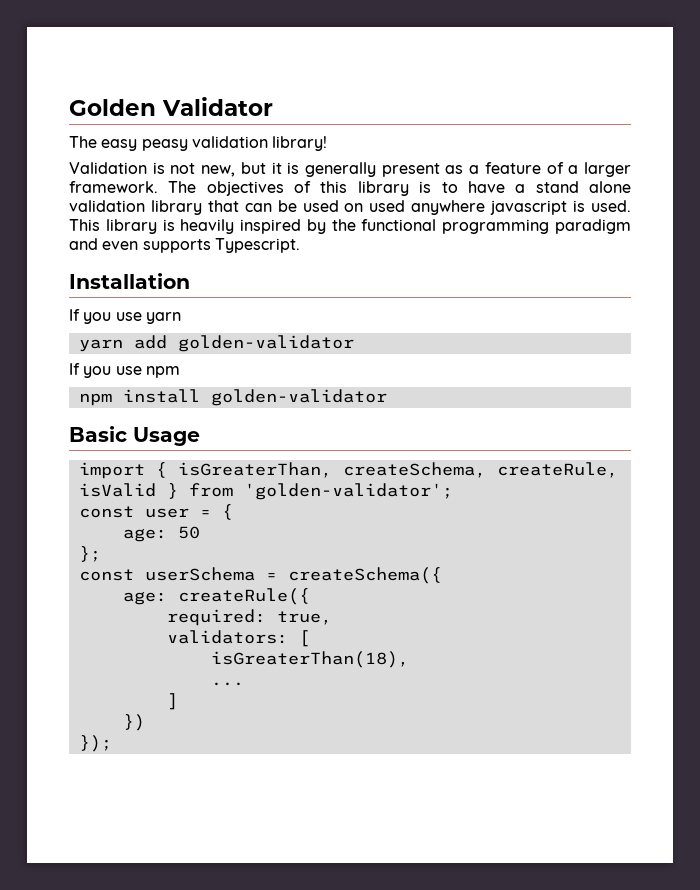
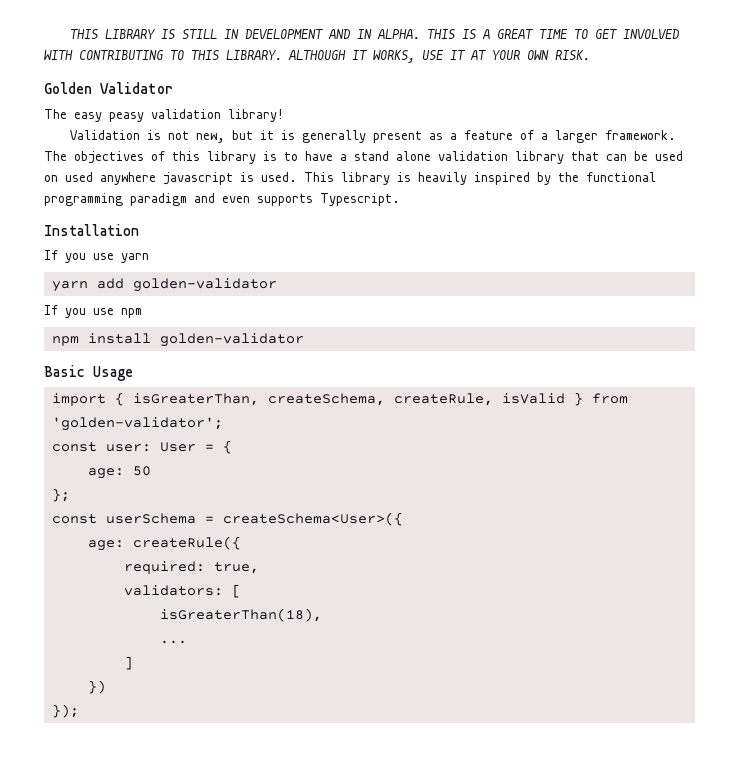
+ THIS LIBRARY IS STILL IN DEVELOPMENT AND IN ALPHA. THIS IS A GREAT TIME TO GET INVOLVED WITH CONTRIBUTING TO THIS LIBRARY. ALTHOUGH IT WORKS, USE IT AT YOUR OWN RISK.
- const user = {
+ const user: User = {
- const userSchema = createSchema({
+ const userSchema = createSchema<User>({

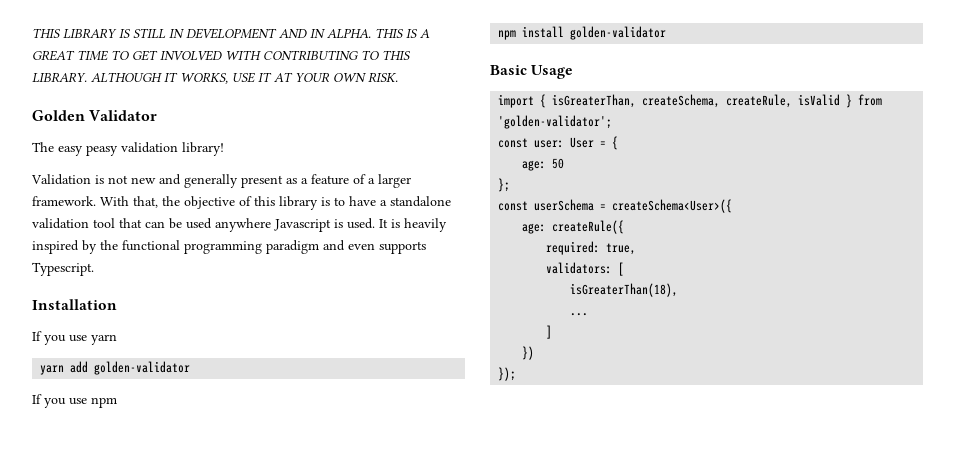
- Validation is not new, but it is generally present as a feature of a larger framework.
+ Validation is not new and generally present as a feature of a larger framework.
- The objectives of this library is to have a stand alone validation library that can be used on used anywhere javascript is used. This library is heavily inspired by the functional programming paradigm and even supports Typescript.
+ With that, the objective of this library is to have a standalone validation tool that can be used anywhere Javascript is used. It is heavily inspired by the functional programming paradigm and even supports Typescript.

